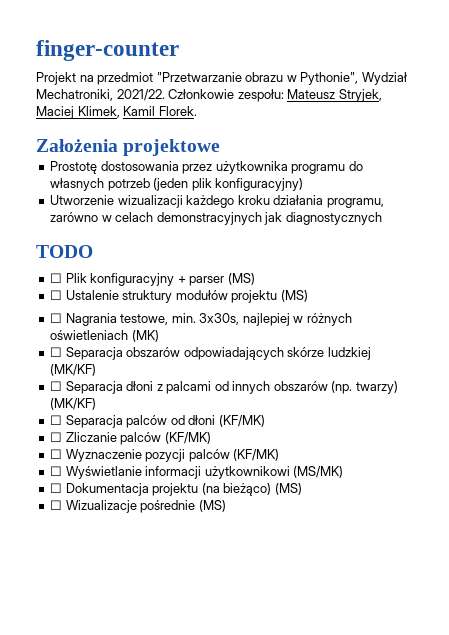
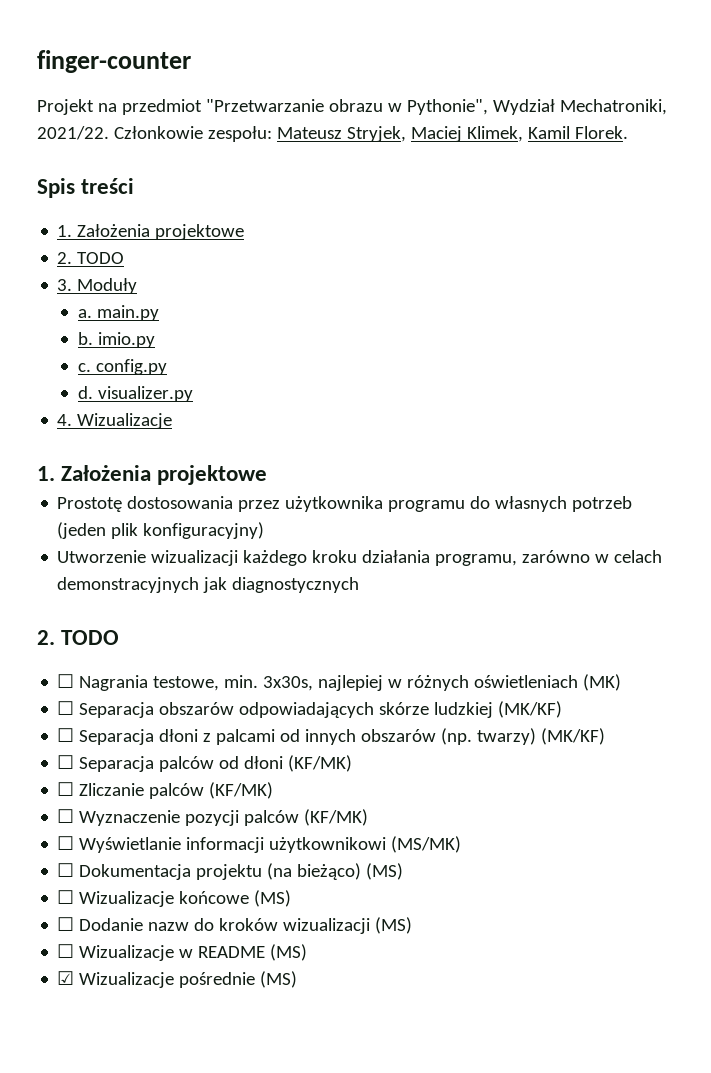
- Założenia projektowe
+ Spis treści
+ 1. Założenia projektowe
+ 2. TODO
+ 3. Moduły
+ a. main.py
+ b. imio.py
+ c. config.py
+ d. visualizer.py
+ 4. Wizualizacje
+ 1. Założenia projektowe
  Utworzenie wizualizacji każdego kroku działania programu, zarówno w celach demonstracyjnych jak diagnostycznych
- TODO
- ☐ Plik konfiguracyjny + parser (MS)
- ☐ Ustalenie struktury modułów projektu (MS)
+ 2. TODO
- ☐ Wizualizacje pośrednie (MS)
+ ☐ Wizualizacje końcowe (MS)
+ ☐ Dodanie nazw do kroków wizualizacji (MS)
+ ☐ Wizualizacje w README (MS)
+ ☑ Wizualizacje pośrednie (MS)

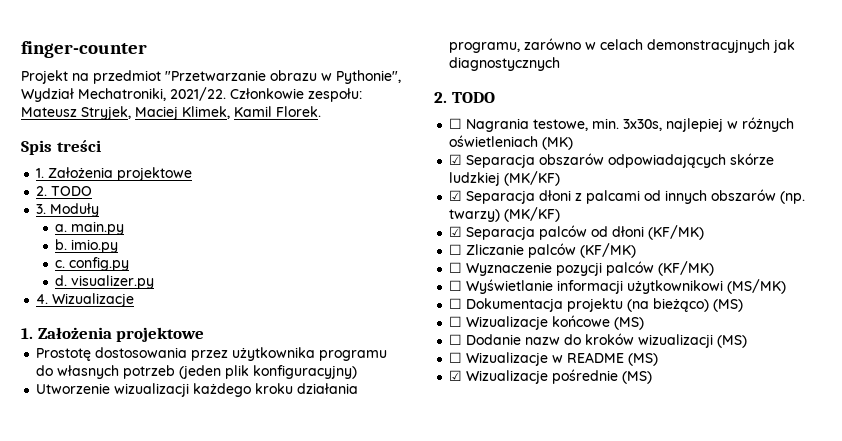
- ☐ Separacja obszarów odpowiadających skórze ludzkiej (MK/KF)
+ ☑ Separacja obszarów odpowiadających skórze ludzkiej (MK/KF)
- ☐ Separacja dłoni z palcami od innych obszarów (np. twarzy) (MK/KF)
+ ☑ Separacja dłoni z palcami od innych obszarów (np. twarzy) (MK/KF)
- ☐ Separacja palców od dłoni (KF/MK)
+ ☑ Separacja palców od dłoni (KF/MK)

